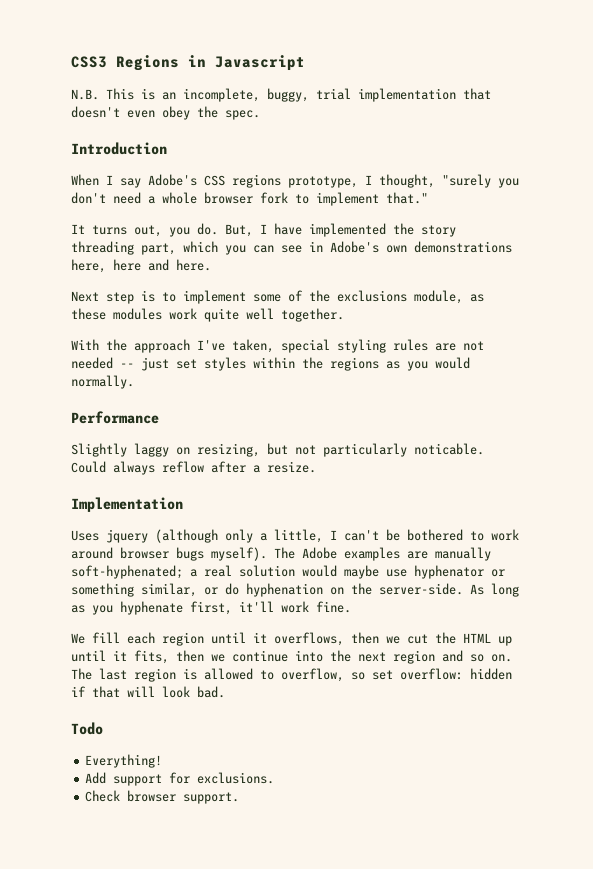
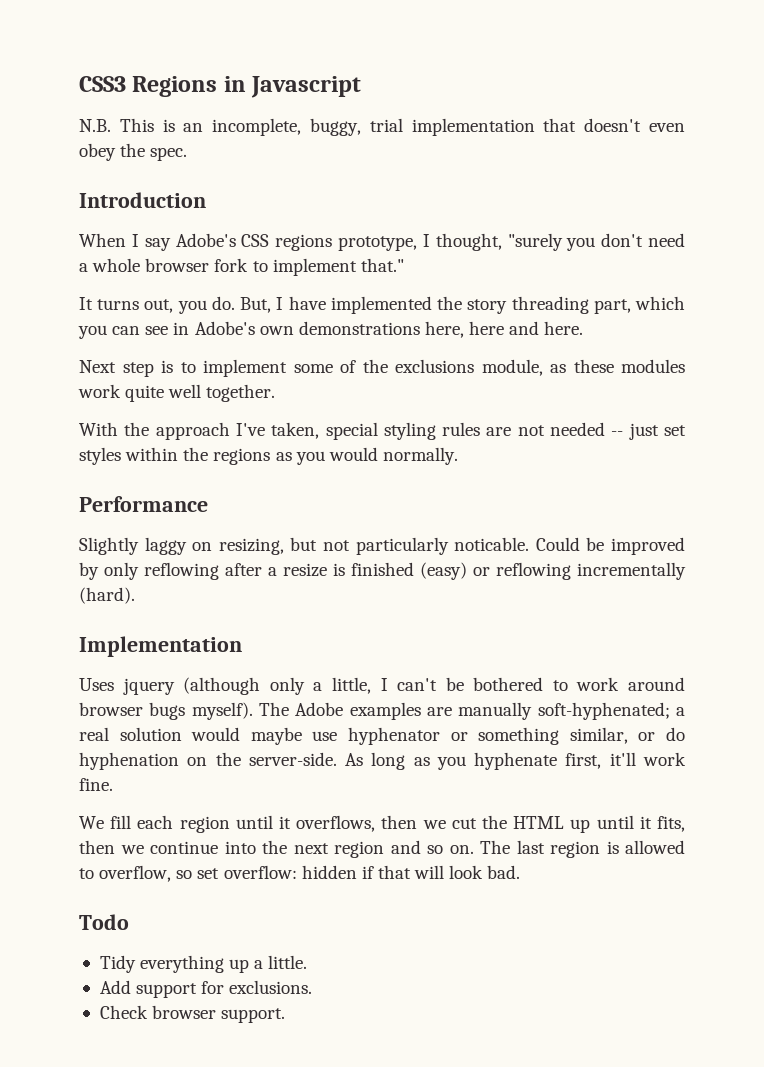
- Could always reflow after a resize.
+ Could be improved by only reflowing after a resize is finished (easy) or reflowing incrementally (hard).
- Everything!
+ Tidy everything up a little.

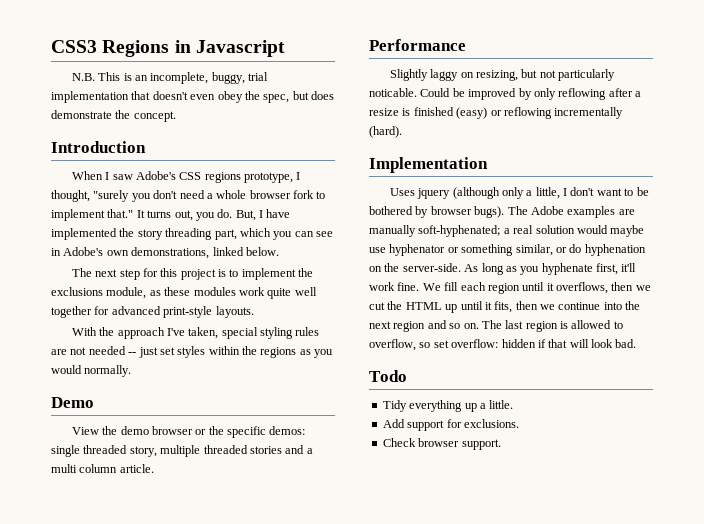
- N.B. This is an incomplete, buggy, trial implementation that doesn't even obey the spec.
+ N.B. This is an incomplete, buggy, trial implementation that doesn't even obey the spec, but does demonstrate the concept.
- When I say Adobe's CSS regions prototype, I thought, "surely you don't need a whole browser fork to implement that."
- It turns out, you do.
+ When I saw Adobe's CSS regions prototype, I thought, "surely you don't need a whole browser fork to implement that." It turns out, you do.
- But, I have implemented the story threading part, which you can see in Adobe's own demonstrations here, here and here.
- Next step is to implement some of the exclusions module, as these modules work quite well together.
+ But, I have implemented the story threading part, which you can see in Adobe's own demonstrations, linked below.
+ The next step for this project is to implement the exclusions module, as these modules work quite well together for advanced print-style layouts.
+ Demo
+ View the demo browser or the specific demos: single threaded story, multiple threaded stories and a multi column article.
- Uses jquery (although only a little, I can't be bothered to work around browser bugs myself).
+ Uses jquery (although only a little, I don't want to be bothered by browser bugs).
- As long as you hyphenate first, it'll work fine.
- We fill each region until it overflows, then we cut the HTML up until it fits, then we continue into the next region and so on.
+ As long as you hyphenate first, it'll work fine. We fill each region until it overflows, then we cut the HTML up until it fits, then we continue into the next region and so on.

